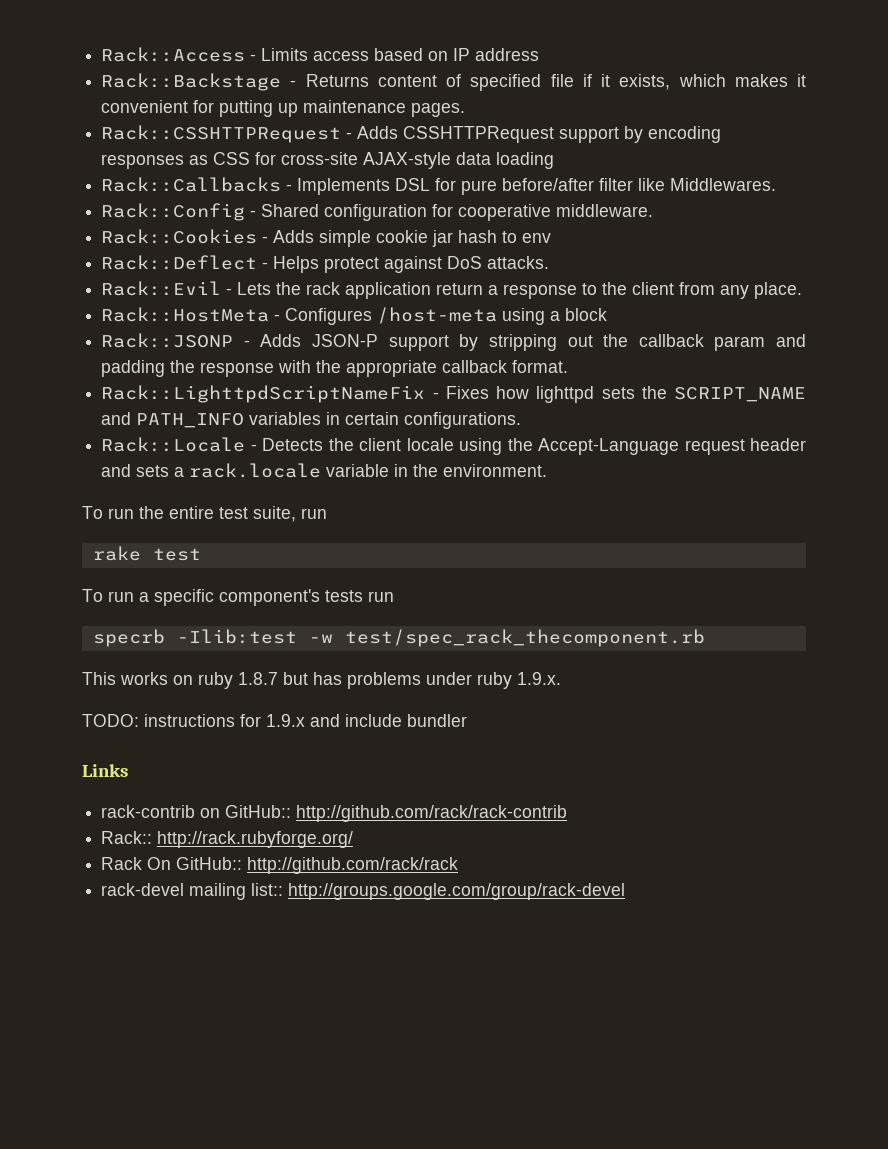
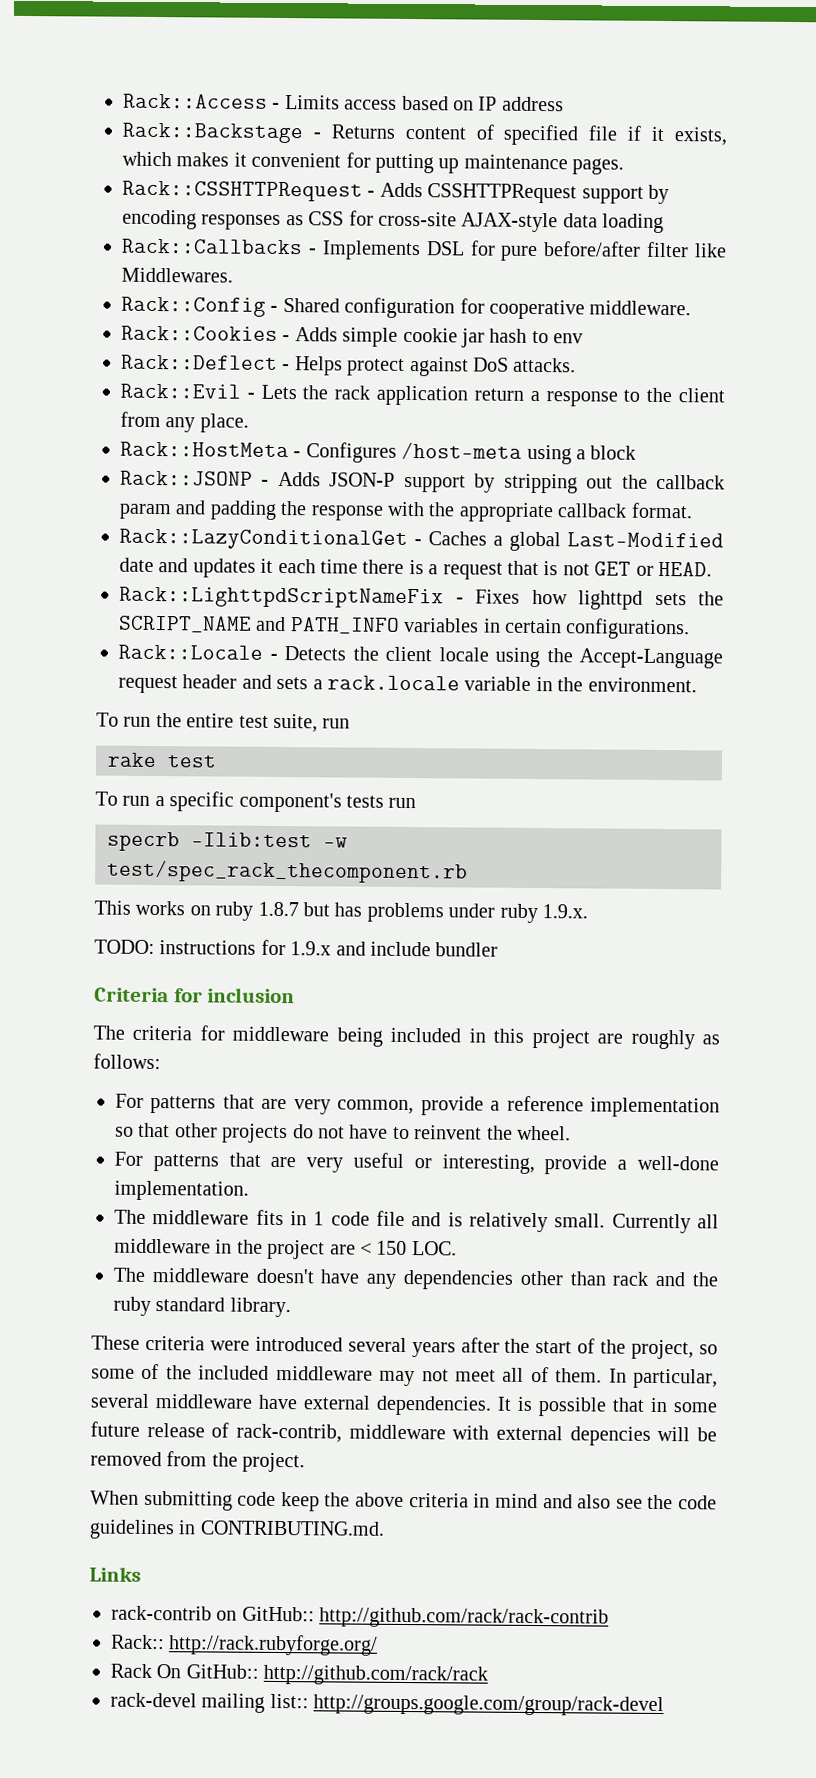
+ Rack::LazyConditionalGet - Caches a global Last-Modified date and updates it each time there is a request that is not GET or HEAD.
+ Criteria for inclusion
+ The criteria for middleware being included in this project are roughly as follows:
+ For patterns that are very common, provide a reference implementation so that other projects do not have to reinvent the wheel.
+ For patterns that are very useful or interesting, provide a well-done implementation.
+ The middleware fits in 1 code file and is relatively small. Currently all middleware in the project are < 150 LOC.
+ The middleware doesn't have any dependencies other than rack and the ruby standard library.
+ These criteria were introduced several years after the start of the project, so some of the included middleware may not meet all of them. In particular, several middleware have external dependencies. It is possible that in some future release of rack-contrib, middleware with external depencies will be removed from the project.
+ When submitting code keep the above criteria in mind and also see the code guidelines in CONTRIBUTING.md.

